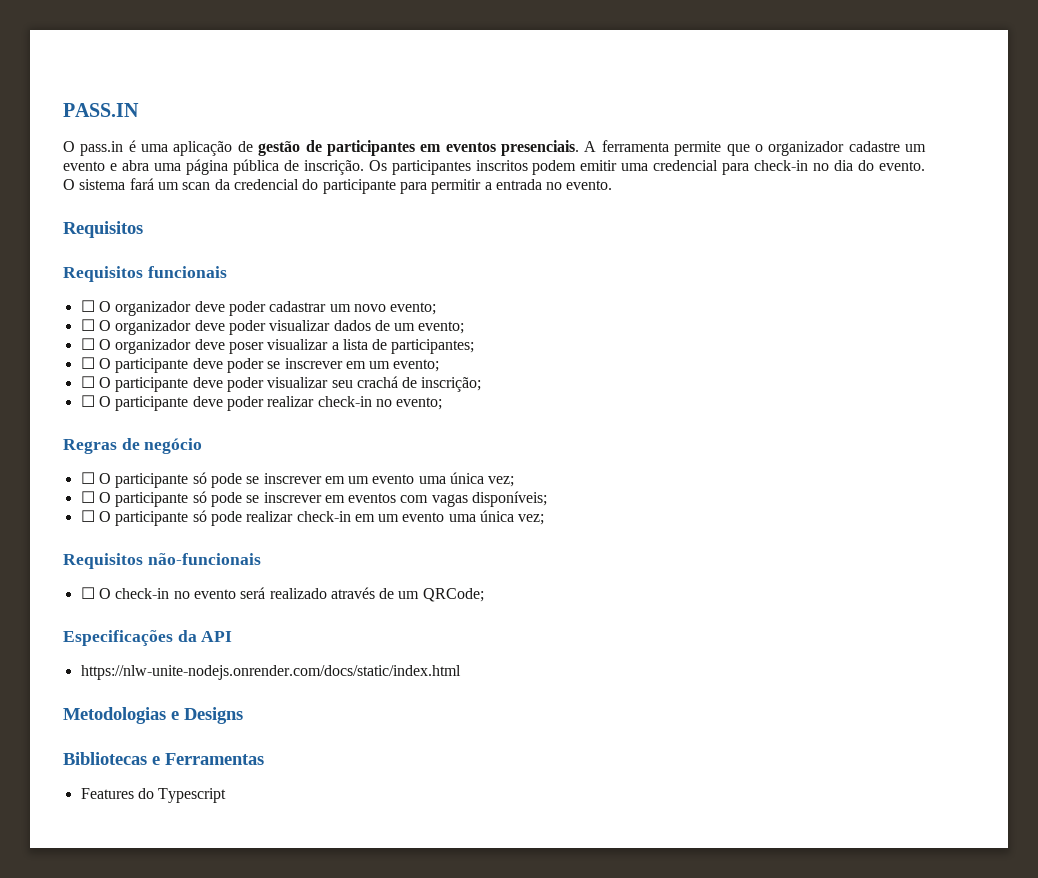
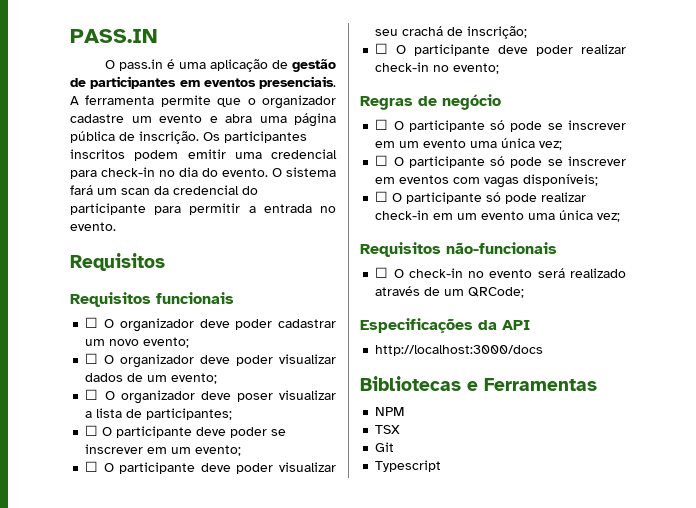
- https://nlw-unite-nodejs.onrender.com/docs/static/index.html
- Metodologias e Designs
+ http://localhost:3000/docs
- Features do Typescript
+ NPM
+ TSX
+ Git
+ Typescript

